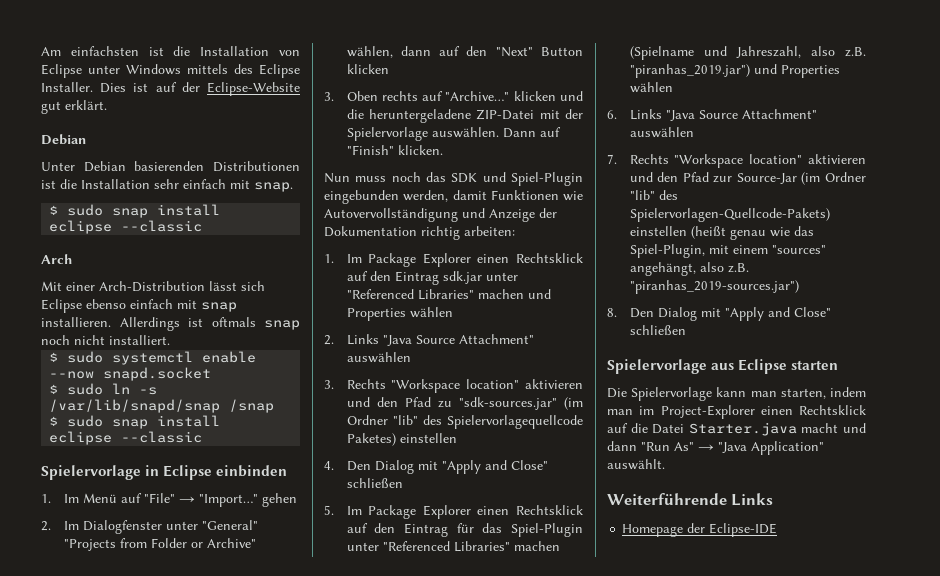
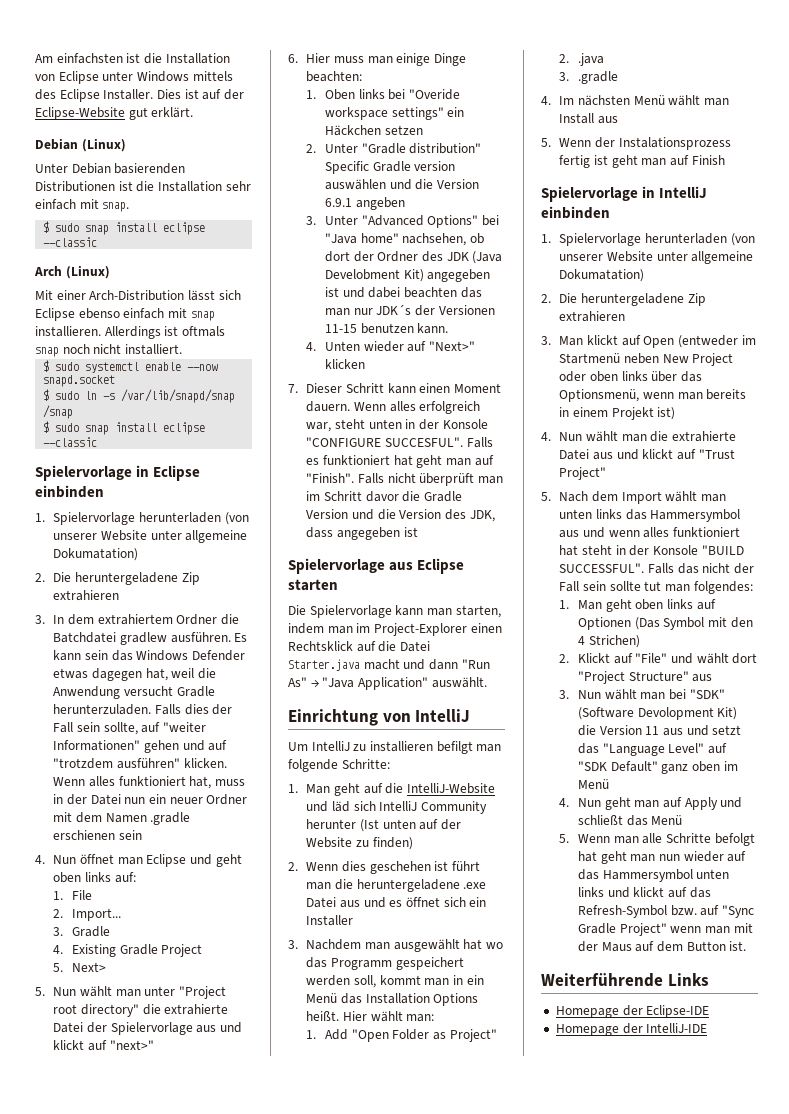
  Dies ist auf der Eclipse-Website gut erklärt.
- Debian
+ Debian (Linux)
- Arch
+ Arch (Linux)
  Spielervorlage in Eclipse einbinden
- 1. Im Menü auf "File" → "Import…" gehen
- 2. Im Dialogfenster unter "General" "Projects from Folder or Archive" wählen, dann auf den "Next" Button klicken
- 3. Oben rechts auf "Archive…" klicken und die heruntergeladene ZIP-Datei mit der Spielervorlage auswählen. Dann auf "Finish" klicken.
- Nun muss noch das SDK und Spiel-Plugin eingebunden werden, damit Funktionen wie Autovervollständigung und Anzeige der Dokumentation richtig arbeiten:
- 1. Im Package Explorer einen Rechtsklick auf den Eintrag sdk.jar unter "Referenced Libraries" machen und Properties wählen
- 2. Links "Java Source Attachment" auswählen
- 3. Rechts "Workspace location" aktivieren und den Pfad zu "sdk-sources.jar" (im Ordner "lib" des Spielervorlagequellcode Paketes) einstellen
- 4. Den Dialog mit "Apply and Close" schließen
- 5. Im Package Explorer einen Rechtsklick auf den Eintrag für das Spiel-Plugin unter "Referenced Libraries" machen (Spielname und Jahreszahl, also z.B. "piranhas_2019.jar") und Properties wählen
- 6. Links "Java Source Attachment" auswählen
- 7. Rechts "Workspace location" aktivieren und den Pfad zur Source-Jar (im Ordner "lib" des Spielervorlagen-Quellcode-Pakets) einstellen (heißt genau wie das Spiel-Plugin, mit einem "sources" angehängt, also z.B. "piranhas_2019-sources.jar")
- 8. Den Dialog mit "Apply and Close" schließen
+ 1. Spielervorlage herunterladen (von unserer Website unter allgemeine Dokumatation)
+ 2. Die heruntergeladene Zip extrahieren
+ 3. In dem extrahiertem Ordner die Batchdatei gradlew ausführen. Es kann sein das Windows Defender etwas dagegen hat, weil die Anwendung versucht Gradle herunterzuladen. Falls dies der Fall sein sollte, auf "weiter Informationen" gehen und auf "trotzdem ausführen" klicken. Wenn alles funktioniert hat, muss in der Datei nun ein neuer Ordner mit dem Namen .gradle erschienen sein
+ 4. Nun öffnet man Eclipse und geht oben links auf:
+ 1. File
+ 2. Import...
+ 3. Gradle
+ 4. Existing Gradle Project
+ 5. Next>
+ 5. Nun wählt man unter "Project root directory" die extrahierte Datei der Spielervorlage aus und klickt auf "next>"
+ 6. Hier muss man einige Dinge beachten:
+ 1. Oben links bei "Overide workspace settings" ein Häckchen setzen
+ 2. Unter "Gradle distribution" Specific Gradle version auswählen und die Version 6.9.1 angeben
+ 3. Unter "Advanced Options" bei "Java home" nachsehen, ob dort der Ordner des JDK (Java Develobment Kit) angegeben ist und dabei beachten das man nur JDK´s der Versionen 11-15 benutzen kann.
+ 4. Unten wieder auf "Next>" klicken
+ 7. Dieser Schritt kann einen Moment dauern. Wenn alles erfolgreich war, steht unten in der Konsole "CONFIGURE SUCCESFUL". Falls es funktioniert hat geht man auf "Finish". Falls nicht überprüft man im Schritt davor die Gradle Version und die Version des JDK, dass angegeben ist
+ Einrichtung von IntelliJ
+ Um IntelliJ zu installieren befilgt man folgende Schritte:
+ 1. Man geht auf die IntelliJ-Website und läd sich IntelliJ Community herunter (Ist unten auf der Website zu finden)
+ 2. Wenn dies geschehen ist führt man die heruntergeladene .exe Datei aus und es öffnet sich ein Installer
+ 3. Nachdem man ausgewählt hat wo das Programm gespeichert werden soll, kommt man in ein Menü das Installation Options heißt. Hier wählt man:
+ 1. Add "Open Folder as Project"
+ 2. .java
+ 3. .gradle
+ 4. Im nächsten Menü wählt man Install aus
+ 5. Wenn der Instalationsprozess fertig ist geht man auf Finish
+ Spielervorlage in IntelliJ einbinden
+ 1. Spielervorlage herunterladen (von unserer Website unter allgemeine Dokumatation)
+ 2. Die heruntergeladene Zip extrahieren
+ 3. Man klickt auf Open (entweder im Startmenü neben New Project oder oben links über das Optionsmenü, wenn man bereits in einem Projekt ist)
+ 4. Nun wählt man die extrahierte Datei aus und klickt auf "Trust Project"
+ 5. Nach dem Import wählt man unten links das Hammersymbol aus und wenn alles funktioniert hat steht in der Konsole "BUILD SUCCESSFUL". Falls das nicht der Fall sein sollte tut man folgendes:
+ 1. Man geht oben links auf Optionen (Das Symbol mit den 4 Strichen)
+ 2. Klickt auf "File" und wählt dort "Project Structure" aus
+ 3. Nun wählt man bei "SDK" (Software Devolopment Kit) die Version 11 aus und setzt das "Language Level" auf "SDK Default" ganz oben im Menü
+ 4. Nun geht man auf Apply und schließt das Menü
+ 5. Wenn man alle Schritte befolgt hat geht man nun wieder auf das Hammersymbol unten links und klickt auf das Refresh-Symbol bzw. auf "Sync Gradle Project" wenn man mit der Maus auf dem Button ist.
+ Homepage der IntelliJ-IDE

